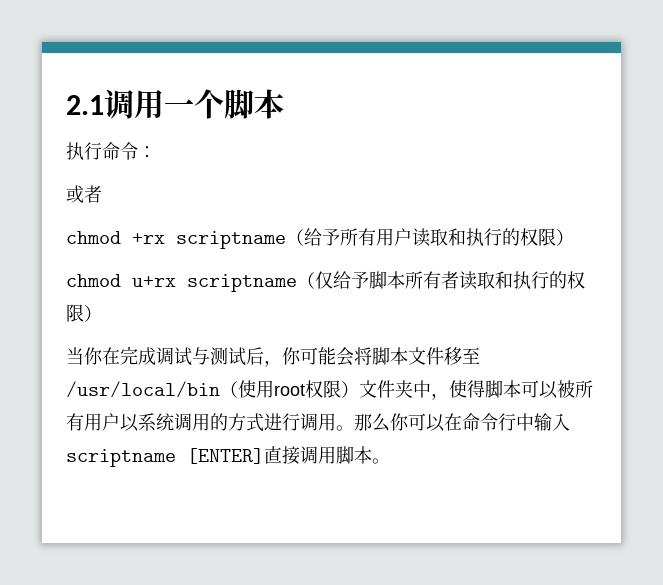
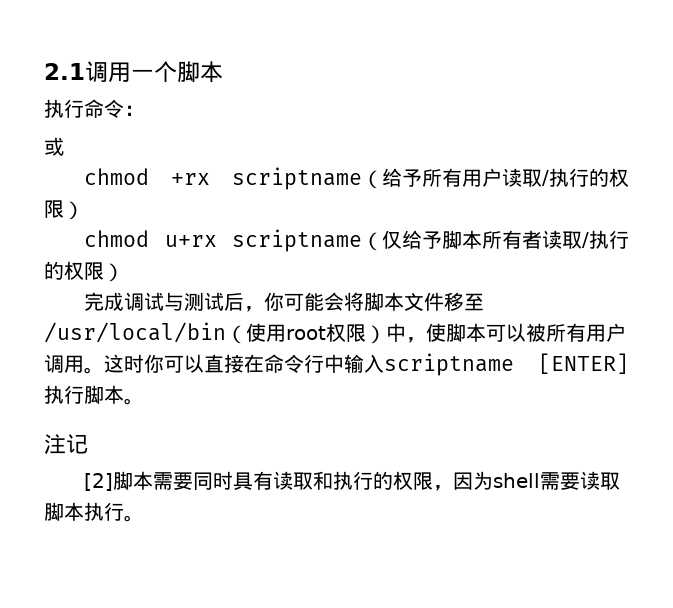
- 或者
+ 或
- chmod +rx scriptname（给予所有用户读取和执行的权限）
+ chmod +rx scriptname（给予所有用户读取/执行的权限）
- chmod u+rx scriptname（仅给予脚本所有者读取和执行的权限）
- 当你在完成调试与测试后，你可能会将脚本文件移至/usr/local/bin（使用root权限）文件夹中，使得脚本可以被所有用户以系统调用的方式进行调用。那么你可以在命令行中输入scriptname [ENTER]直接调用脚本。
+ chmod u+rx scriptname（仅给予脚本所有者读取/执行的权限）
+ 完成调试与测试后，你可能会将脚本文件移至/usr/local/bin（使用root权限）中，使脚本可以被所有用户调用。这时你可以直接在命令行中输入scriptname [ENTER]执行脚本。
+ 注记
+ [2]脚本需要同时具有读取和执行的权限，因为shell需要读取脚本执行。

